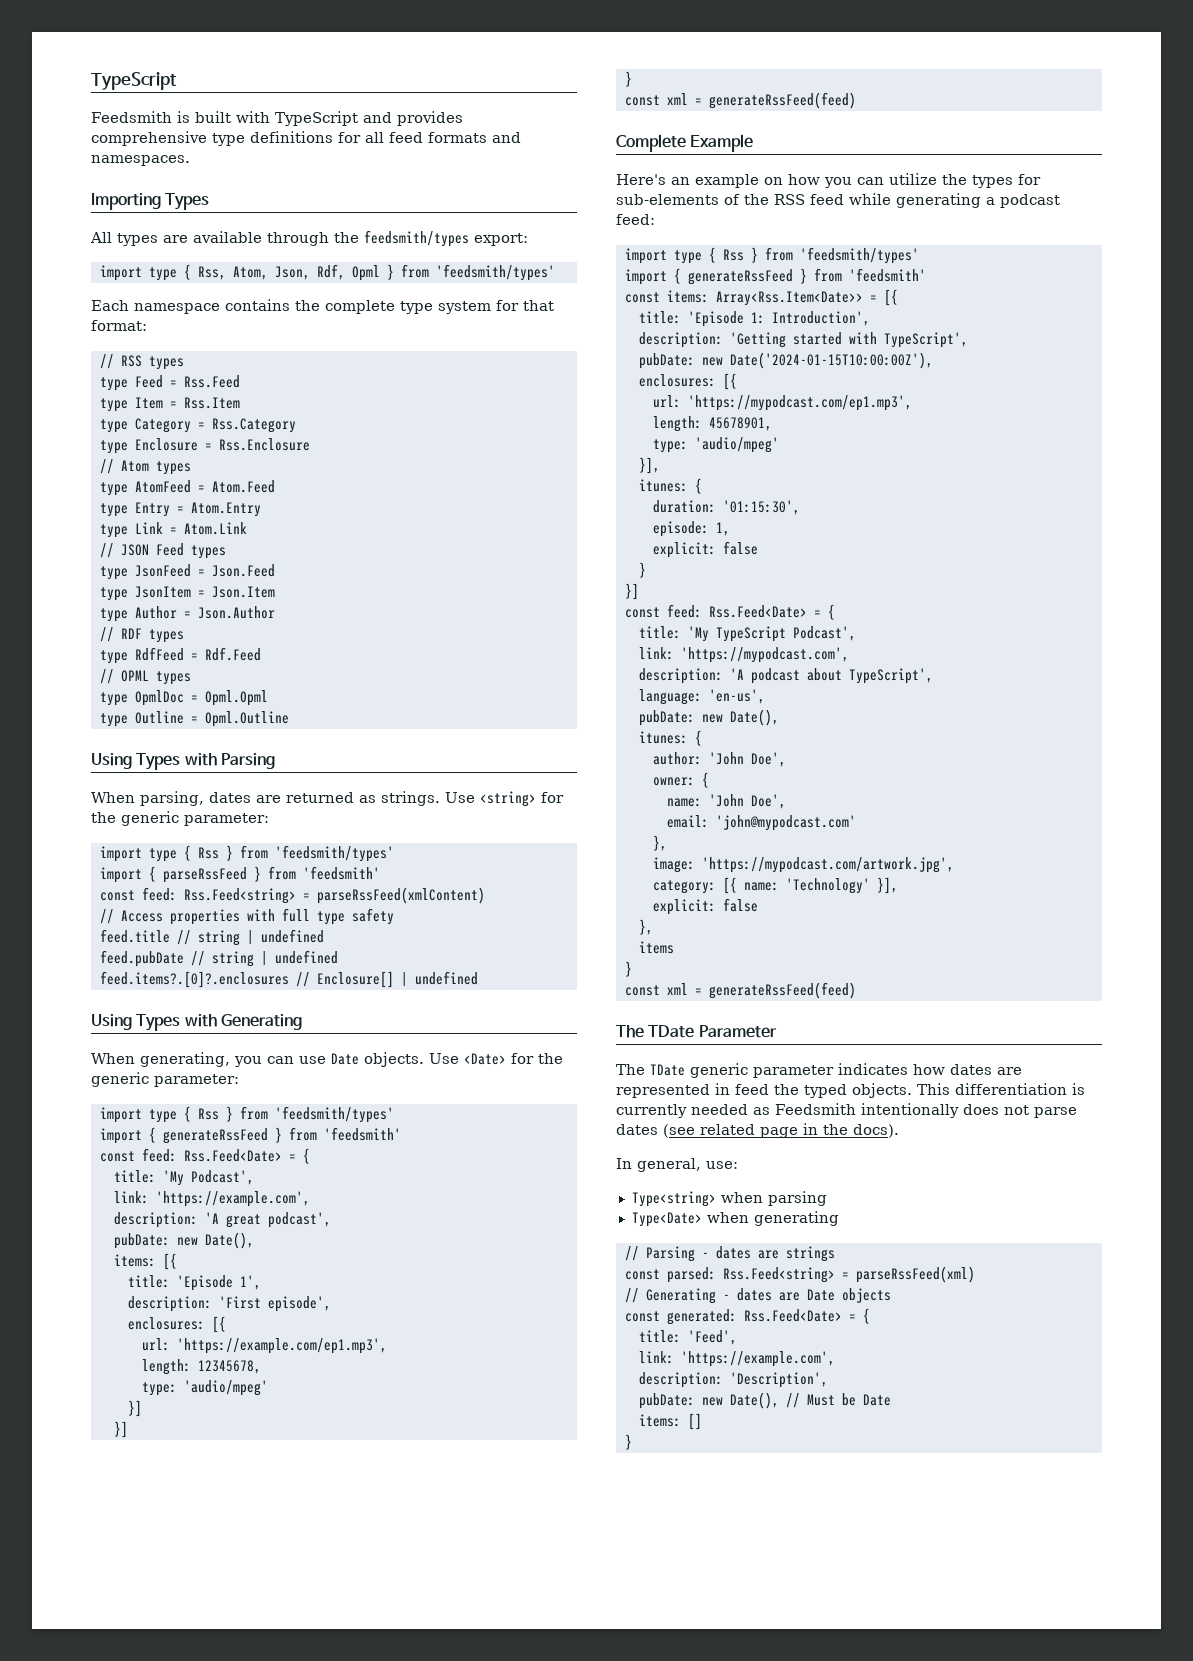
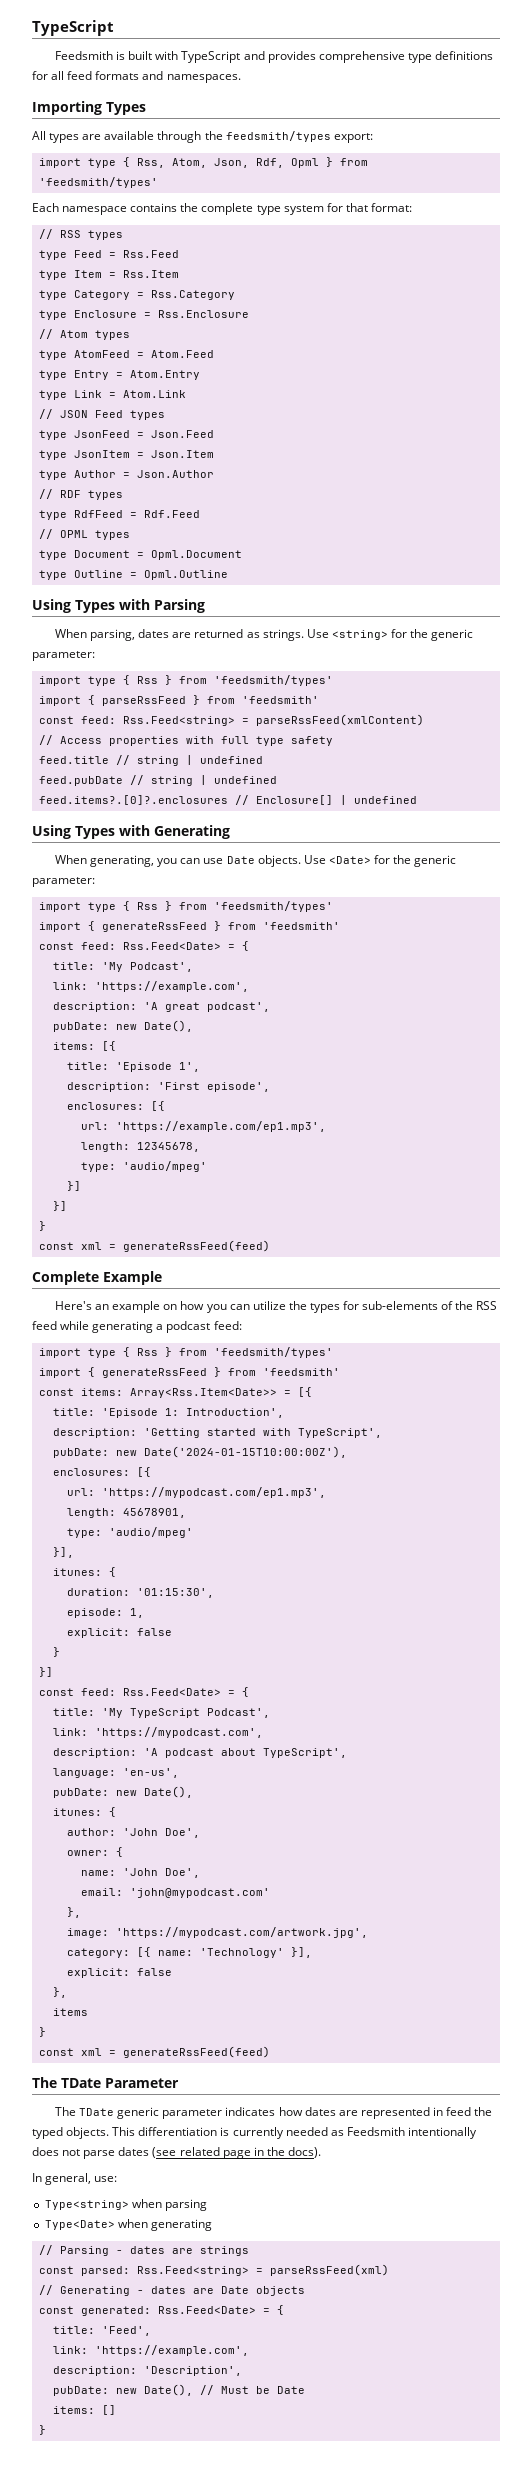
- type OpmlDoc = Opml.Opml
+ type Document = Opml.Document

